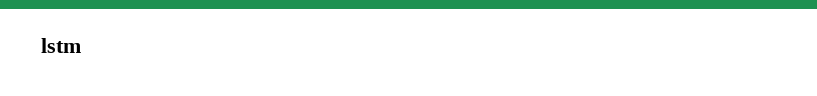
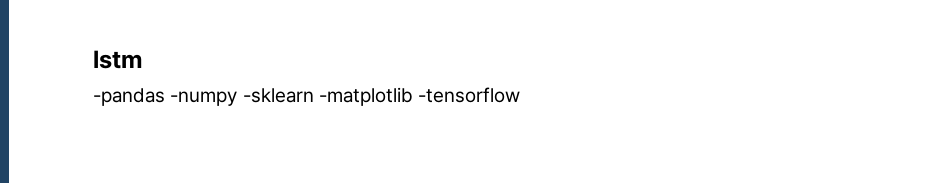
+ -pandas -numpy -sklearn -matplotlib -tensorflow

